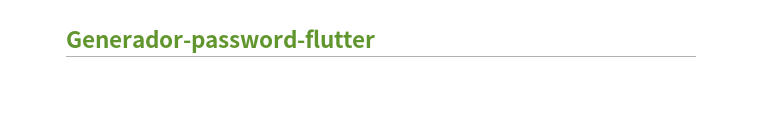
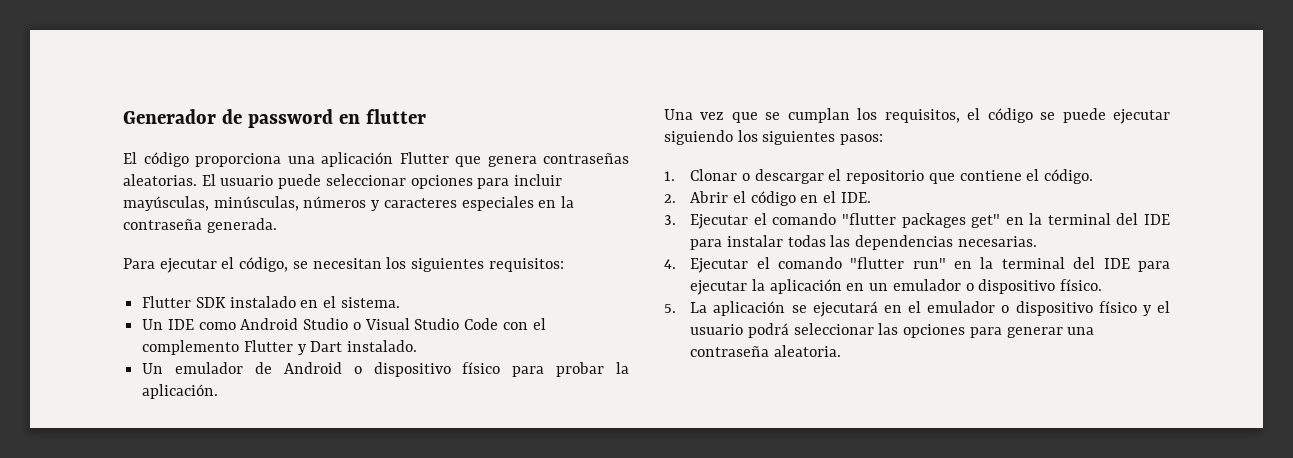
- Generador-password-flutter
+ Generador de password en flutter
+ El código proporciona una aplicación Flutter que genera contraseñas aleatorias. El usuario puede seleccionar opciones para incluir mayúsculas, minúsculas, números y caracteres especiales en la contraseña generada.
+ Para ejecutar el código, se necesitan los siguientes requisitos:
+ Flutter SDK instalado en el sistema.
+ Un IDE como Android Studio o Visual Studio Code con el complemento Flutter y Dart instalado.
+ Un emulador de Android o dispositivo físico para probar la aplicación.
+ Una vez que se cumplan los requisitos, el código se puede ejecutar siguiendo los siguientes pasos:
+ 1. Clonar o descargar el repositorio que contiene el código.
+ 2. Abrir el código en el IDE.
+ 3. Ejecutar el comando "flutter packages get" en la terminal del IDE para instalar todas las dependencias necesarias.
+ 4. Ejecutar el comando "flutter run" en la terminal del IDE para ejecutar la aplicación en un emulador o dispositivo físico.
+ 5. La aplicación se ejecutará en el emulador o dispositivo físico y el usuario podrá seleccionar las opciones para generar una contraseña aleatoria.

